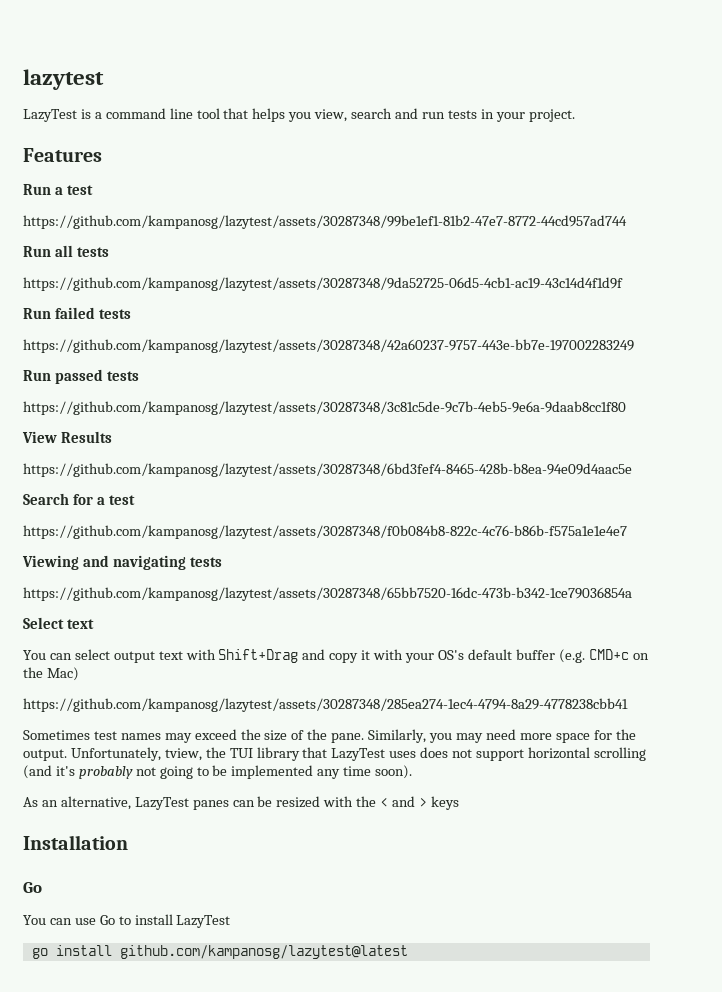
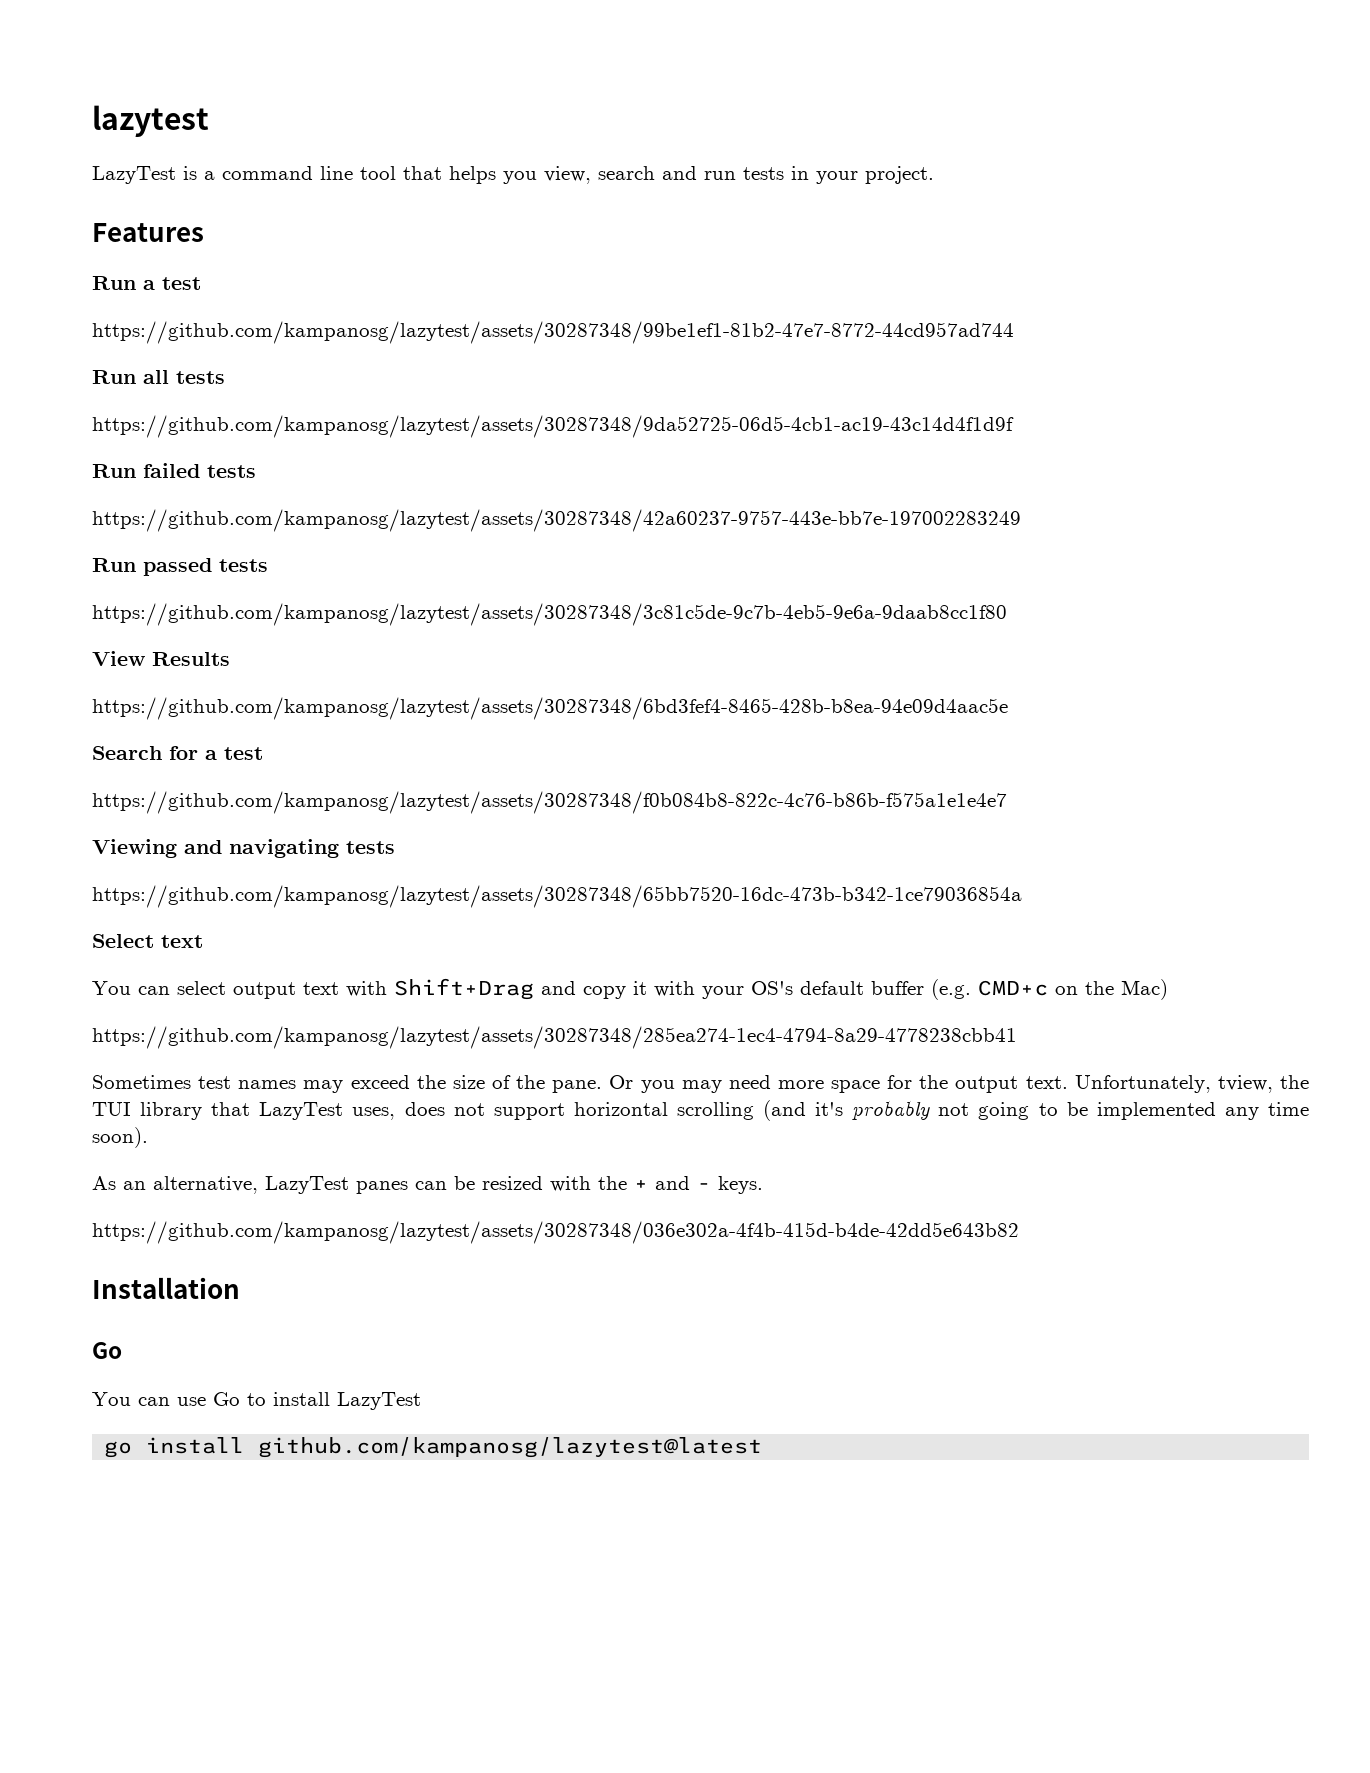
- Similarly, you may need more space for the output.
+ Or you may need more space for the output text.
- Unfortunately, tview, the TUI library that LazyTest uses does not support horizontal scrolling (and it's probably not going to be implemented any time soon).
+ Unfortunately, tview, the TUI library that LazyTest uses, does not support horizontal scrolling (and it's probably not going to be implemented any time soon).
- As an alternative, LazyTest panes can be resized with the < and > keys
+ As an alternative, LazyTest panes can be resized with the + and - keys.
+ https://github.com/kampanosg/lazytest/assets/30287348/036e302a-4f4b-415d-b4de-42dd5e643b82

